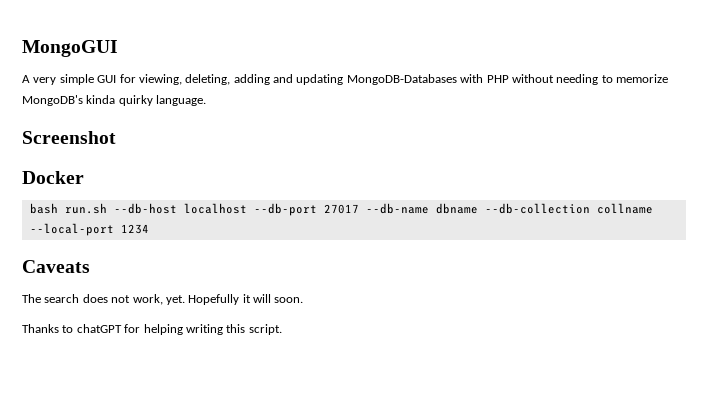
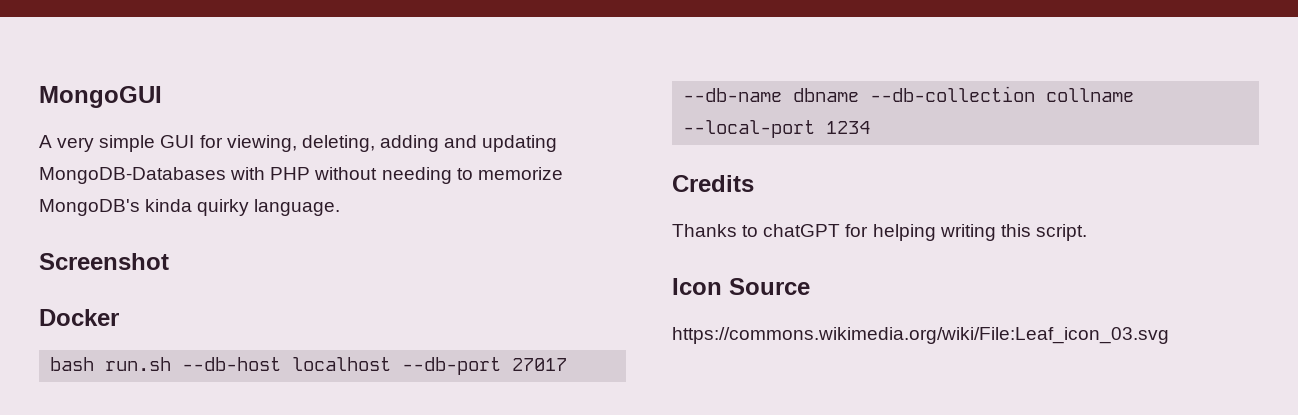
- Caveats
- The search does not work, yet. Hopefully it will soon.
+ Credits
+ Icon Source
+ https://commons.wikimedia.org/wiki/File:Leaf_icon_03.svg

